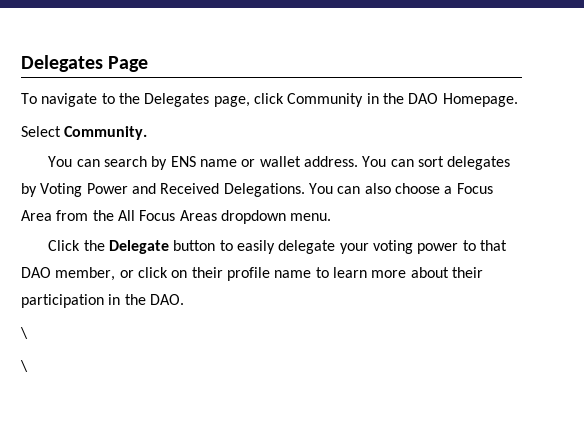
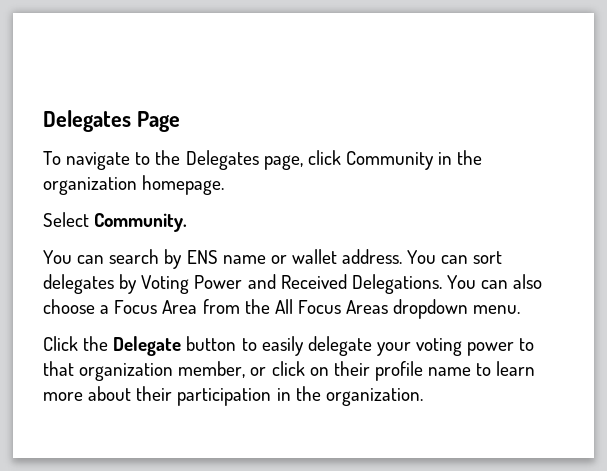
- To navigate to the Delegates page, click Community in the DAO Homepage.
+ To navigate to the Delegates page, click Community in the organization homepage.
- Click the Delegate button to easily delegate your voting power to that DAO member, or click on their profile name to learn more about their participation in the DAO.
- \
- \
+ Click the Delegate button to easily delegate your voting power to that organization member, or click on their profile name to learn more about their participation in the organization.

